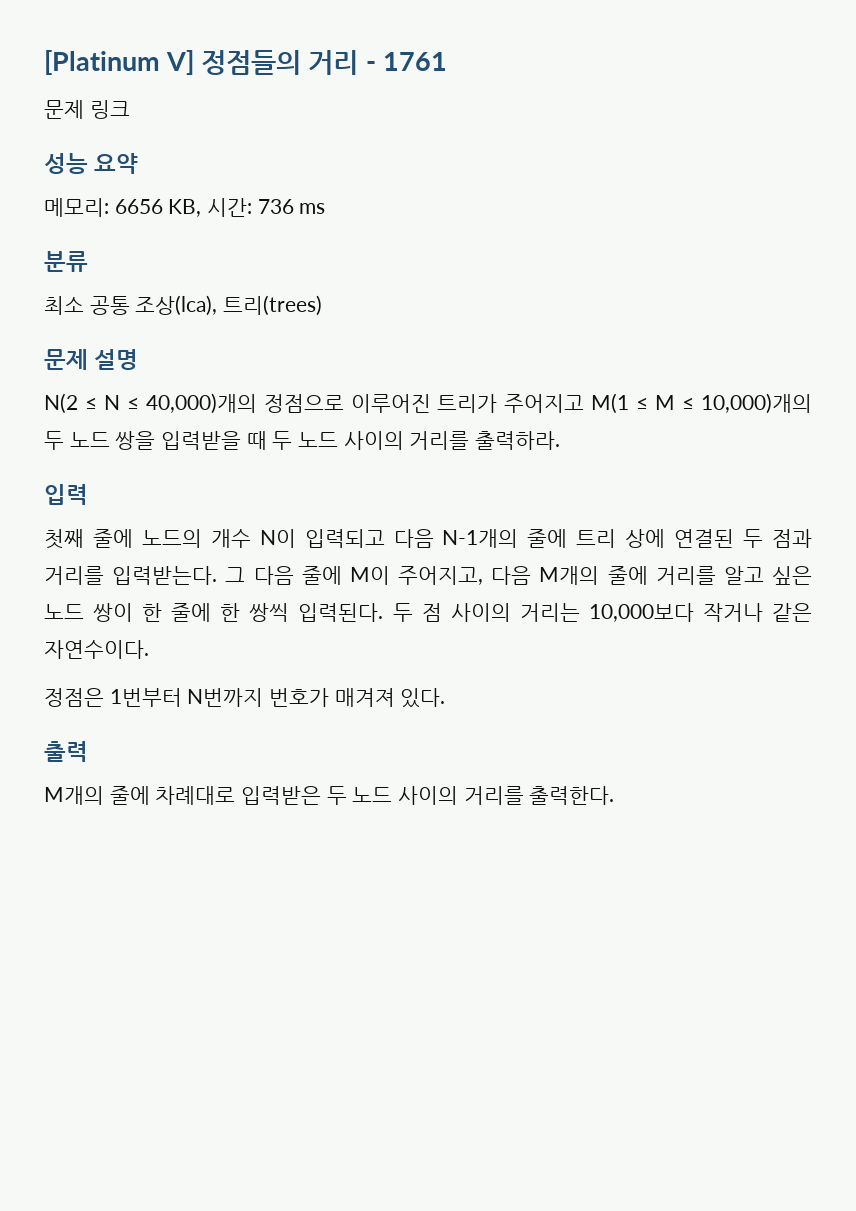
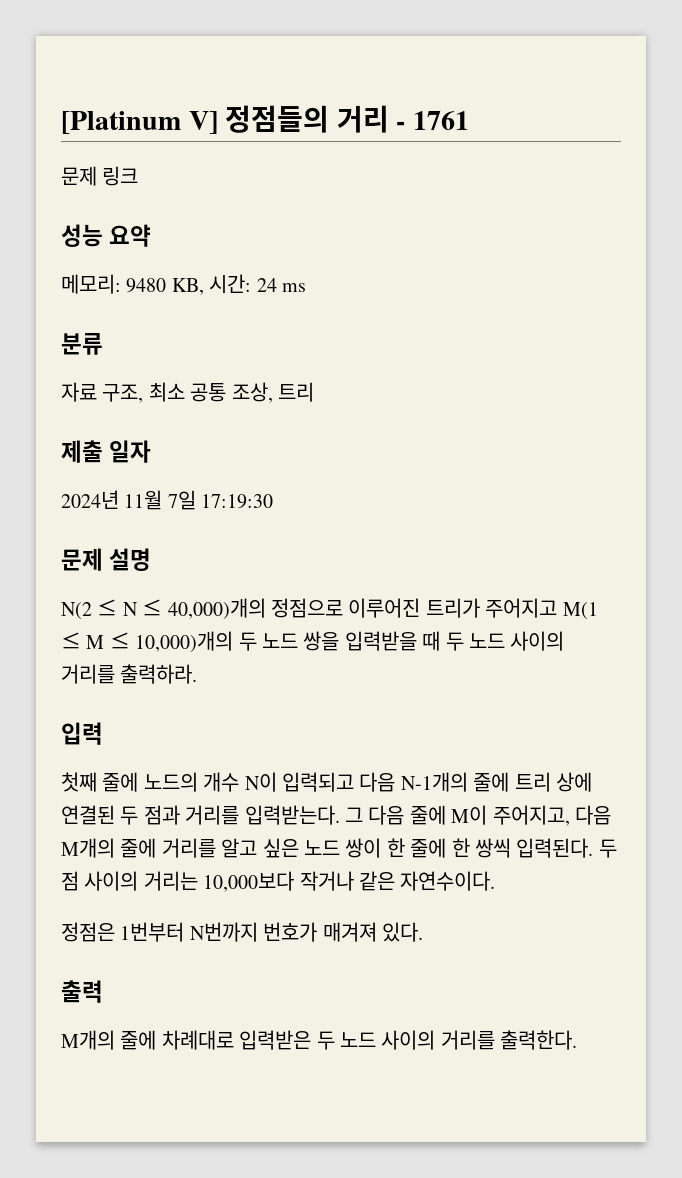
- 메모리: 6656 KB, 시간: 736 ms
+ 메모리: 9480 KB, 시간: 24 ms
- 최소 공통 조상(lca), 트리(trees)
+ 자료 구조, 최소 공통 조상, 트리
+ 제출 일자
+ 2024년 11월 7일 17:19:30

